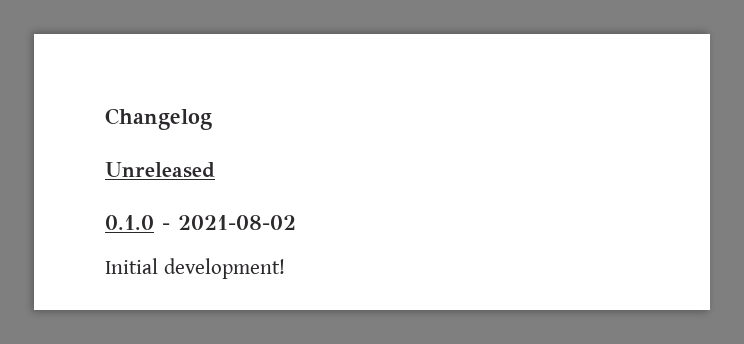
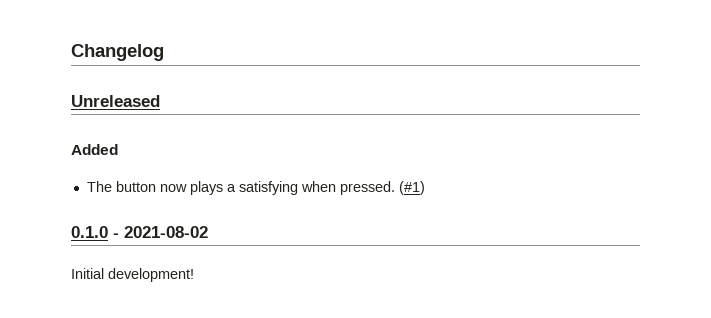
+ Added
+ The button now plays a satisfying when pressed. (#1)

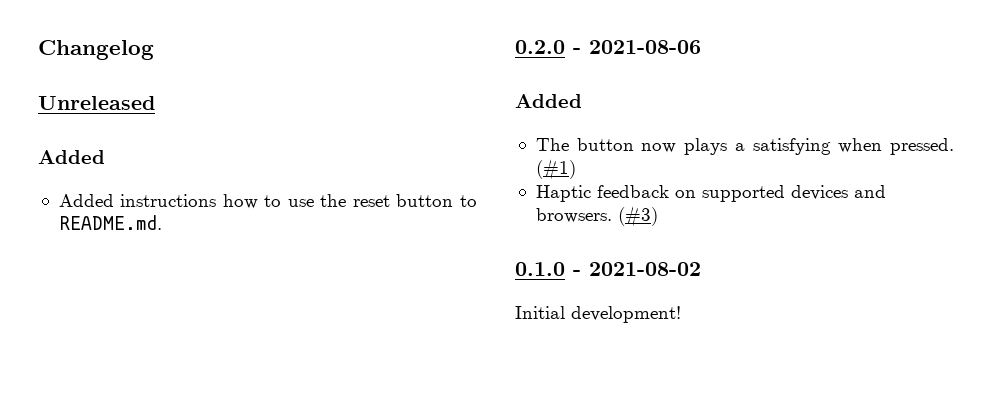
+ Added instructions how to use the reset button to README.md.
+ 0.2.0 - 2021-08-06
+ Added
+ Haptic feedback on supported devices and browsers. (#3)

